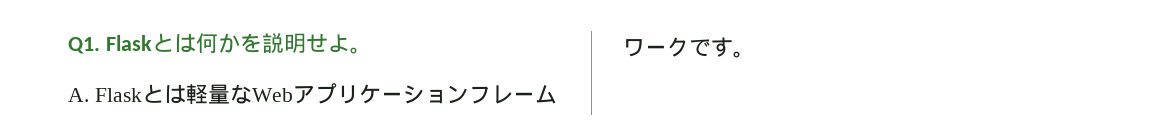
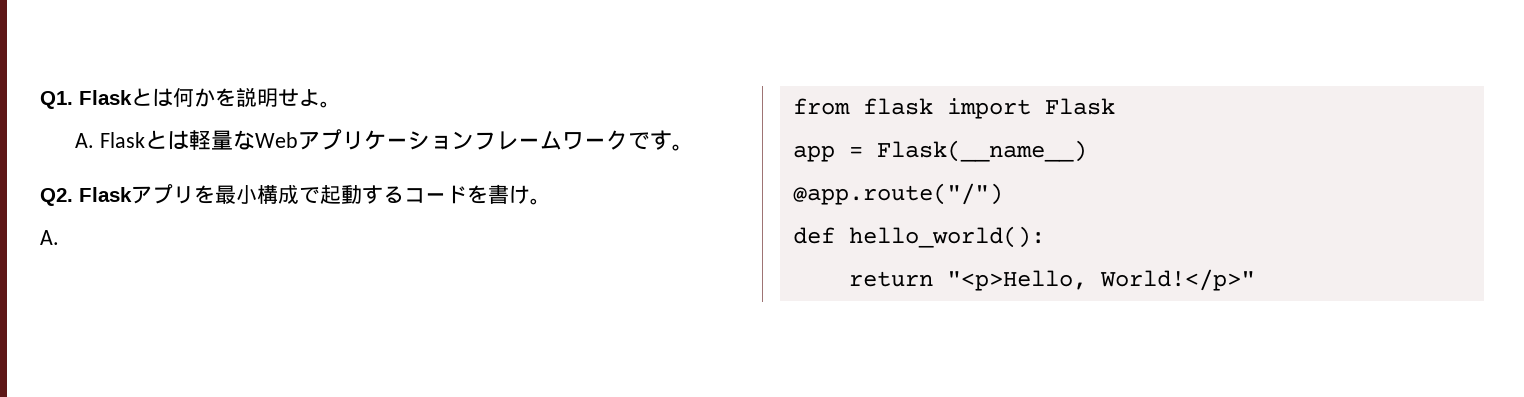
+ Q2. Flaskアプリを最小構成で起動するコードを書け。
+ A.
+ from flask import Flask
+ app = Flask(__name__)
+ @app.route("/")
+ def hello_world():
+ return "<p>Hello, World!</p>"

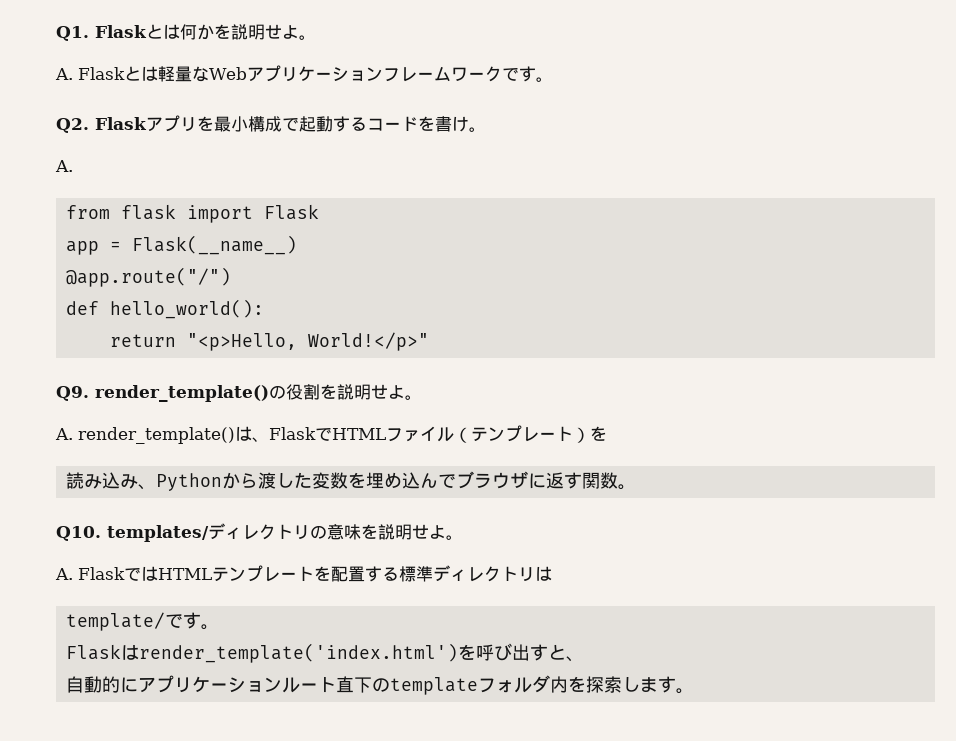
+ Q9. render_template()の役割を説明せよ。
+ A. render_template()は、FlaskでHTMLファイル（テンプレート）を
+ 読み込み、Pythonから渡した変数を埋め込んでブラウザに返す関数。
+ Q10. templates/ディレクトリの意味を説明せよ。
+ A. FlaskではHTMLテンプレートを配置する標準ディレクトリは
+ template/です。
+ Flaskはrender_template('index.html')を呼び出すと、
+ 自動的にアプリケーションルート直下のtemplateフォルダ内を探索します。

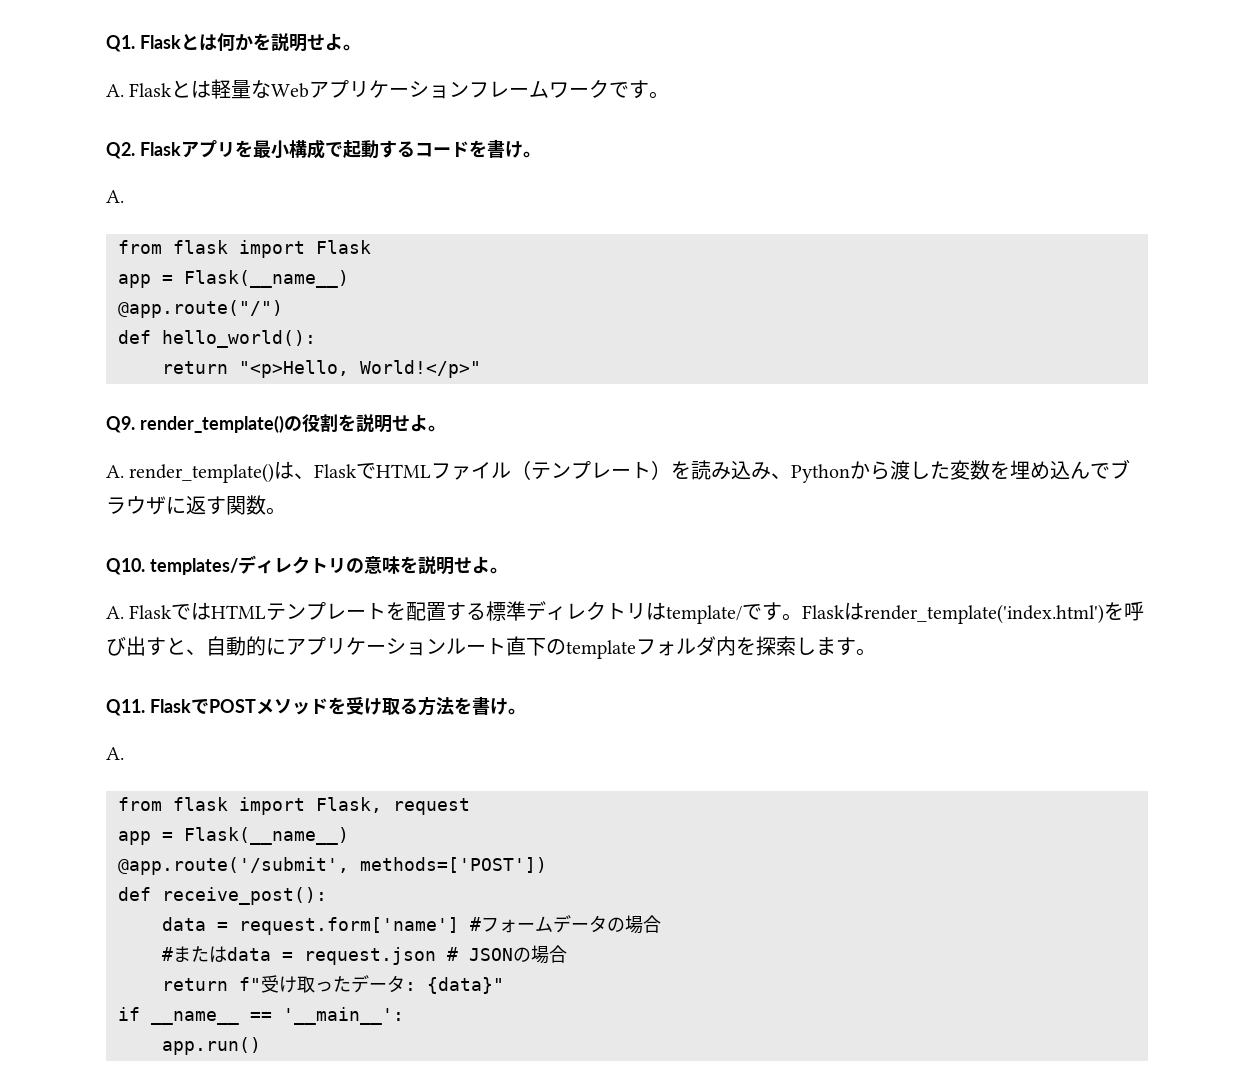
- A. render_template()は、FlaskでHTMLファイル（テンプレート）を
- 読み込み、Pythonから渡した変数を埋め込んでブラウザに返す関数。
+ A. render_template()は、FlaskでHTMLファイル（テンプレート）を読み込み、Pythonから渡した変数を埋め込んでブラウザに返す関数。
- A. FlaskではHTMLテンプレートを配置する標準ディレクトリは
- template/です。
- Flaskはrender_template('index.html')を呼び出すと、
- 自動的にアプリケーションルート直下のtemplateフォルダ内を探索します。
+ A. FlaskではHTMLテンプレートを配置する標準ディレクトリはtemplate/です。Flaskはrender_template('index.html')を呼び出すと、自動的にアプリケーションルート直下のtemplateフォルダ内を探索します。
+ Q11. FlaskでPOSTメソッドを受け取る方法を書け。
+ A.
+ from flask import Flask, request
+ app = Flask(__name__)
+ @app.route('/submit', methods=['POST'])
+ def receive_post():
+ data = request.form['name'] #フォームデータの場合
+ #またはdata = request.json # JSONの場合
+ return f"受け取ったデータ: {data}"
+ if __name__ == '__main__':
+ app.run()

